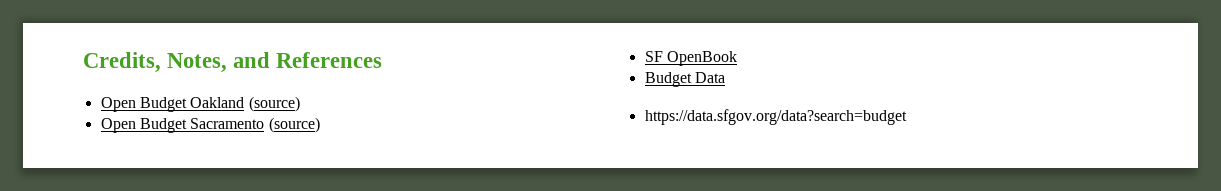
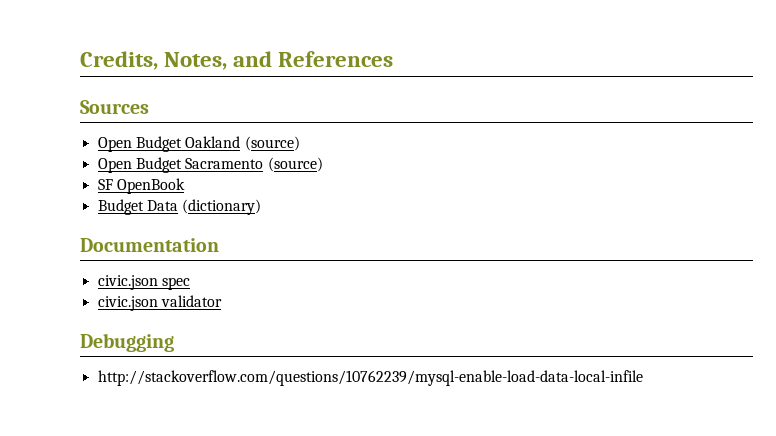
+ Sources
- Budget Data
- https://data.sfgov.org/data?search=budget
+ Budget Data (dictionary)
+ Documentation
+ civic.json spec
+ civic.json validator
+ Debugging
+ http://stackoverflow.com/questions/10762239/mysql-enable-load-data-local-infile

